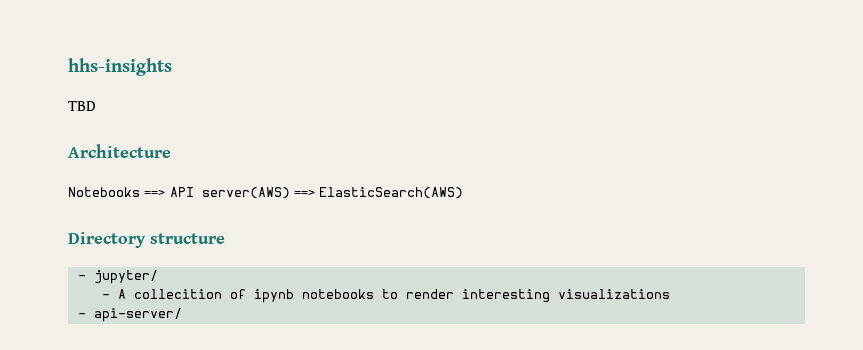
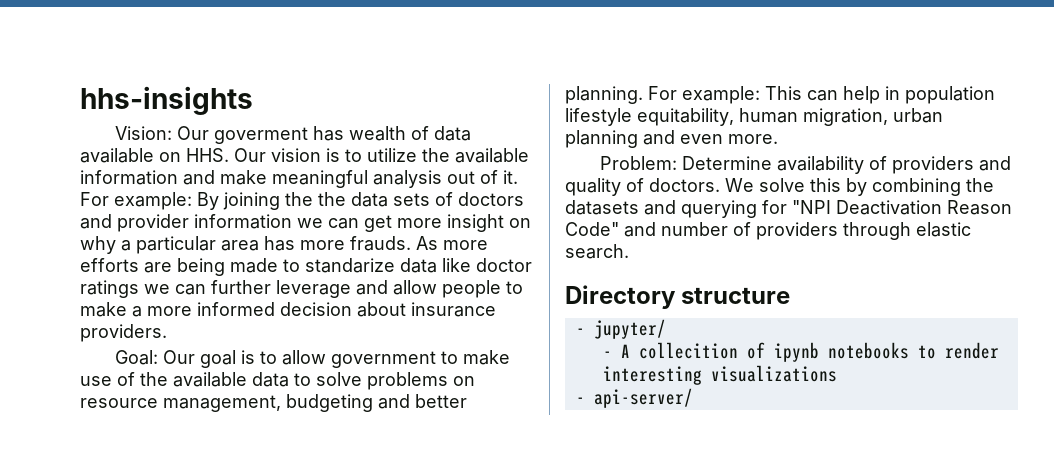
- TBD
- Architecture
- Notebooks ==> API server(AWS) ==> ElasticSearch(AWS)
+ Vision: Our goverment has wealth of data available on HHS. Our vision is to utilize the available information and make meaningful analysis out of it. For example: By joining the the data sets of doctors and provider information we can get more insight on why a particular area has more frauds. As more efforts are being made to standarize data like doctor ratings we can further leverage and allow people to make a more informed decision about insurance providers.
+ Goal: Our goal is to allow government to make use of the available data to solve problems on resource management, budgeting and better planning. For example: This can help in population lifestyle equitability, human migration, urban planning and even more.
+ Problem: Determine availability of providers and quality of doctors. We solve this by combining the datasets and querying for "NPI Deactivation Reason Code" and number of providers through elastic search.

